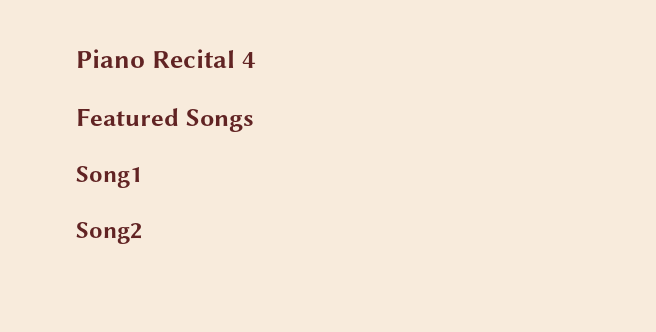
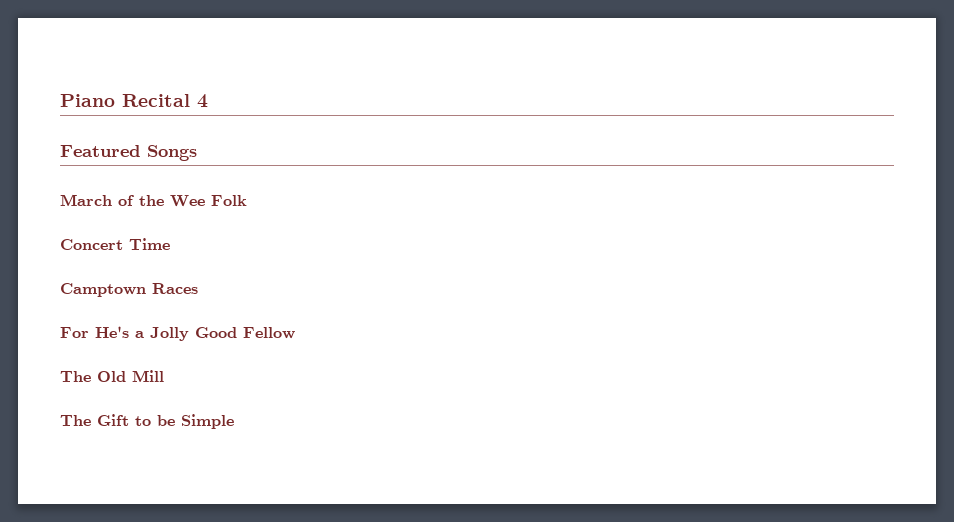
- Song1
- Song2
+ March of the Wee Folk
+ Concert Time
+ Camptown Races
+ For He's a Jolly Good Fellow
+ The Old Mill
+ The Gift to be Simple

